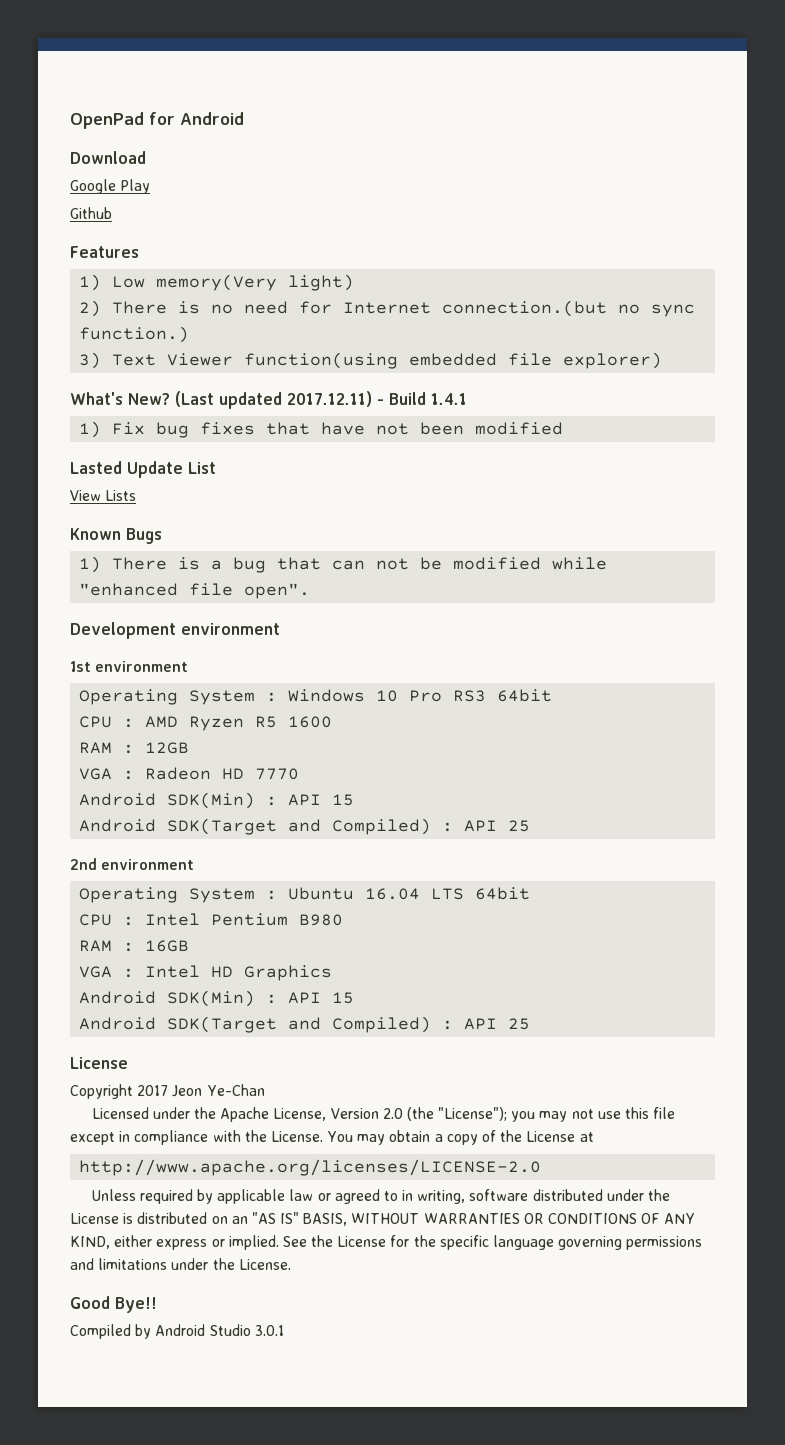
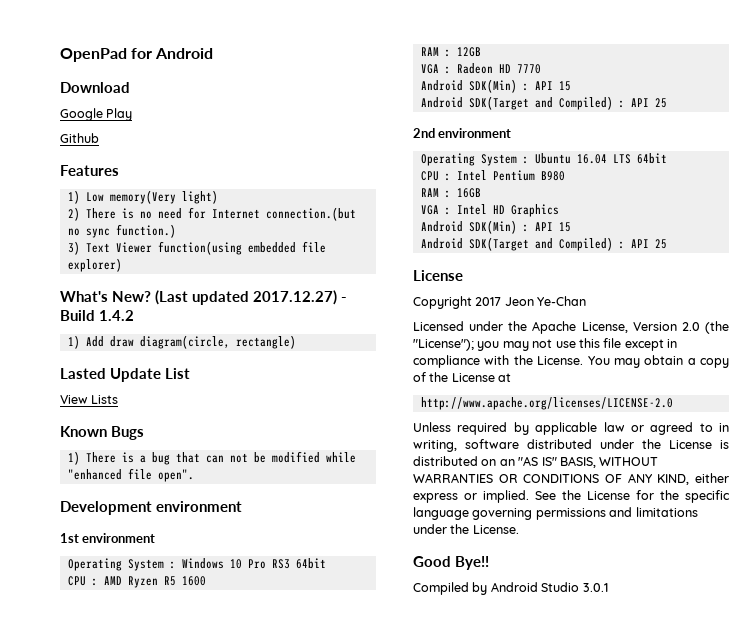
- (Last updated 2017.12.11) - Build 1.4.1
- 1) Fix bug fixes that have not been modified
+ (Last updated 2017.12.27) - Build 1.4.2
+ 1) Add draw diagram(circle, rectangle)

